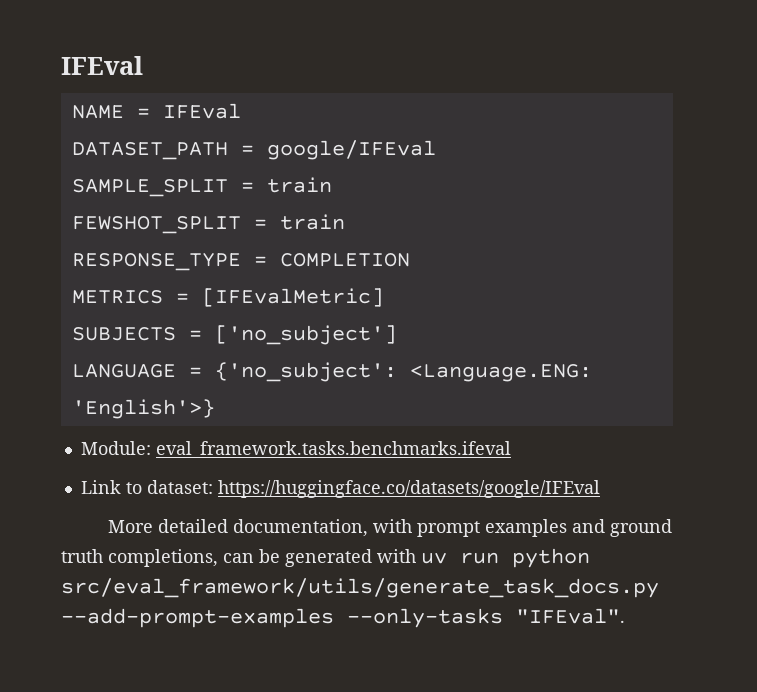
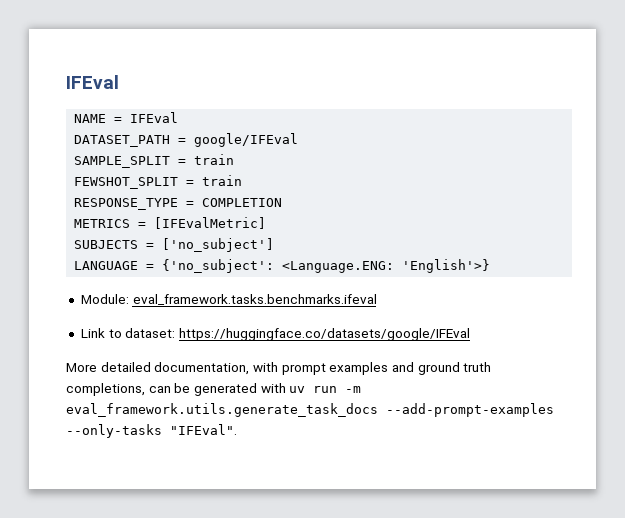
- More detailed documentation, with prompt examples and ground truth completions, can be generated with uv run python src/eval_framework/utils/generate_task_docs.py --add-prompt-examples --only-tasks "IFEval".
+ More detailed documentation, with prompt examples and ground truth completions, can be generated with uv run -m eval_framework.utils.generate_task_docs --add-prompt-examples --only-tasks "IFEval".

